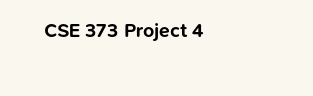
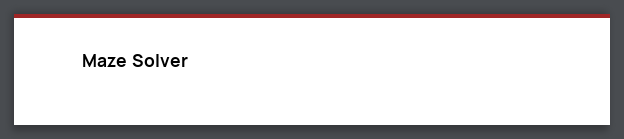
- CSE 373 Project 4
+ Maze Solver

